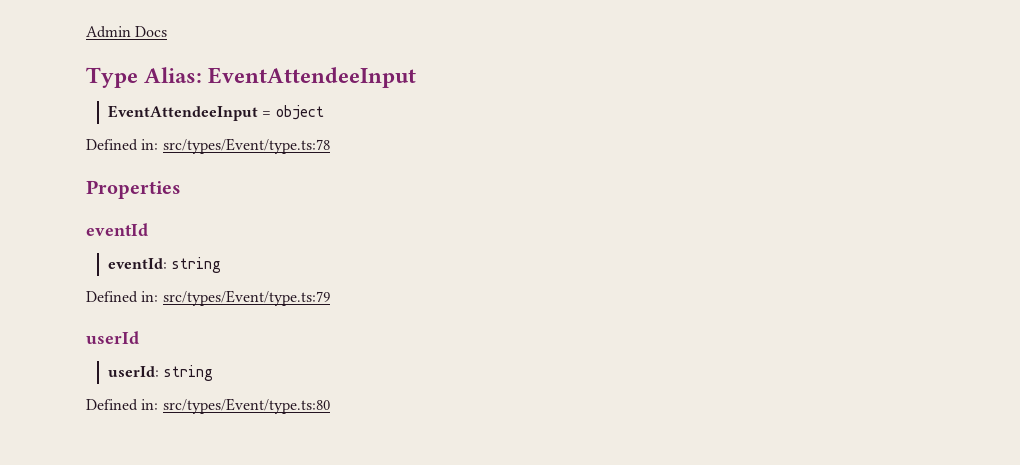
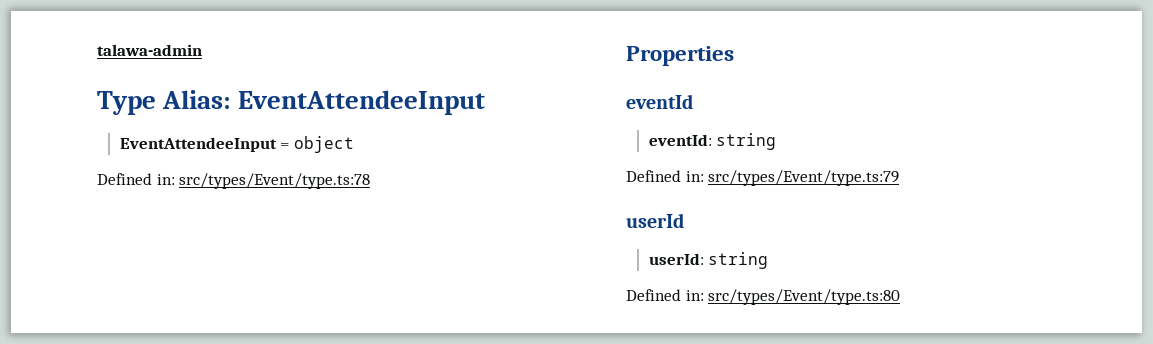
- Admin Docs
+ talawa-admin

